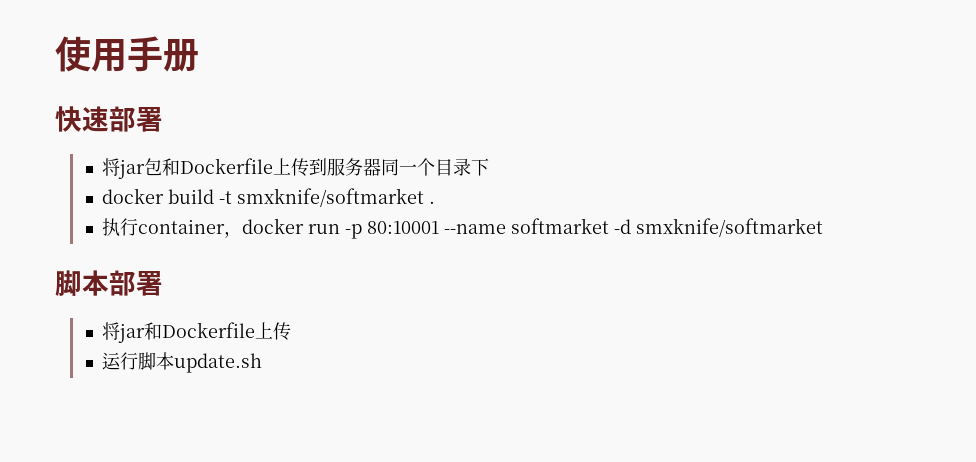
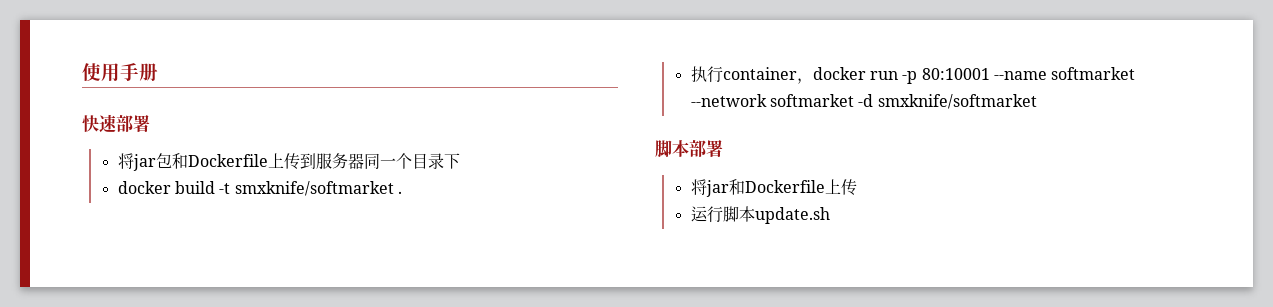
- 执行container，docker run -p 80:10001 --name softmarket -d smxknife/softmarket
+ 执行container，docker run -p 80:10001 --name softmarket --network softmarket -d smxknife/softmarket

